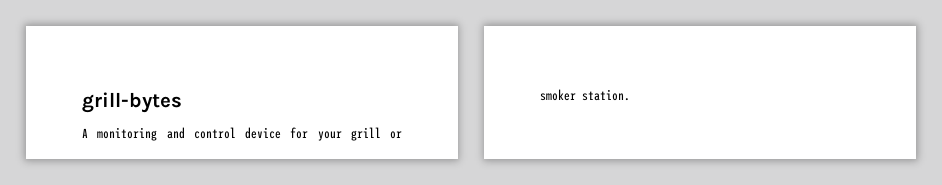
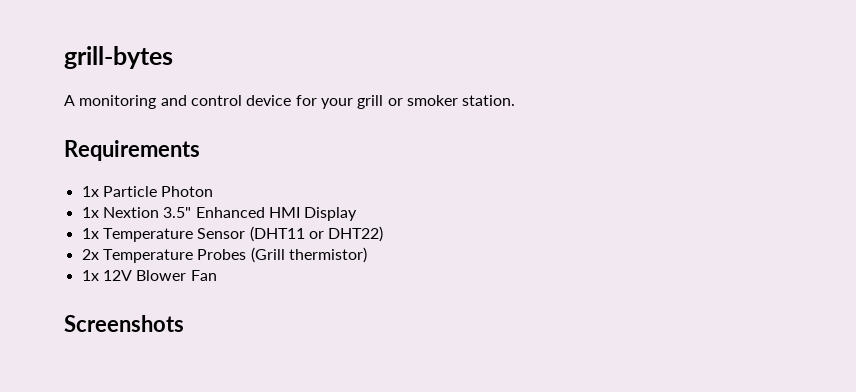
+ Requirements
+ 1x Particle Photon
+ 1x Nextion 3.5" Enhanced HMI Display
+ 1x Temperature Sensor (DHT11 or DHT22)
+ 2x Temperature Probes (Grill thermistor)
+ 1x 12V Blower Fan
+ Screenshots

